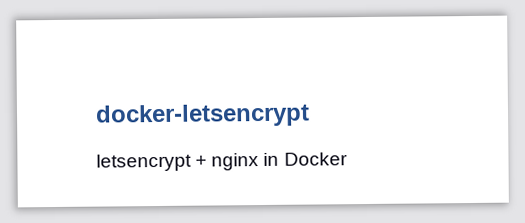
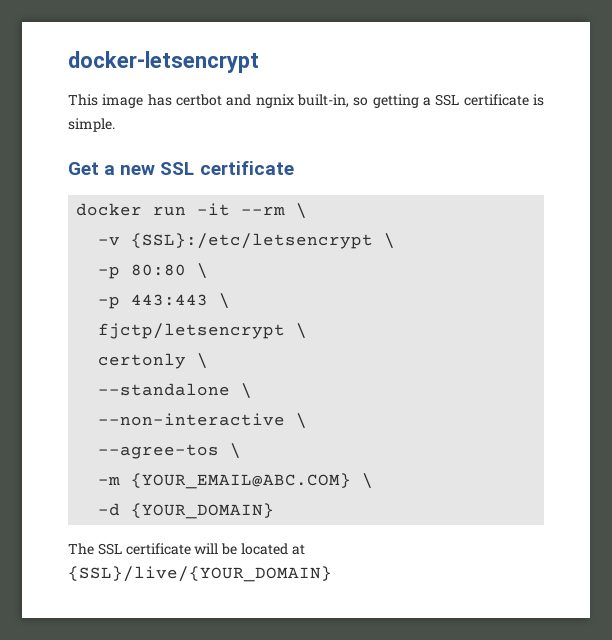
- letsencrypt + nginx in Docker
+ This image has certbot and ngnix built-in, so getting a SSL certificate is simple.
+ Get a new SSL certificate
+ docker run -it --rm \
+ -v {SSL}:/etc/letsencrypt \
+ -p 80:80 \
+ -p 443:443 \
+ fjctp/letsencrypt \
+ certonly \
+ --standalone \
+ --non-interactive \
+ --agree-tos \
+ -m {YOUR_EMAIL@ABC.COM} \
+ -d {YOUR_DOMAIN}
+ The SSL certificate will be located at {SSL}/live/{YOUR_DOMAIN}

